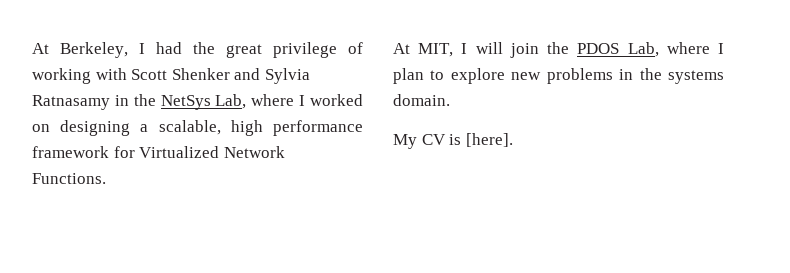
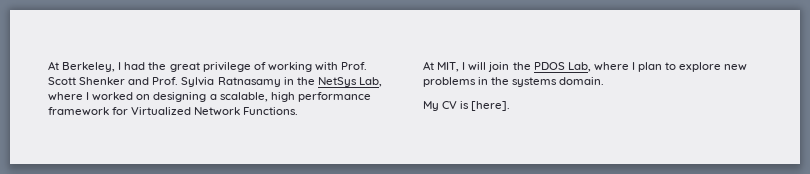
- At Berkeley, I had the great privilege of working with Scott Shenker and Sylvia Ratnasamy in the NetSys Lab, where I worked on designing a scalable, high performance framework for Virtualized Network Functions.
+ At Berkeley, I had the great privilege of working with Prof. Scott Shenker and Prof. Sylvia Ratnasamy in the NetSys Lab, where I worked on designing a scalable, high performance framework for Virtualized Network Functions.

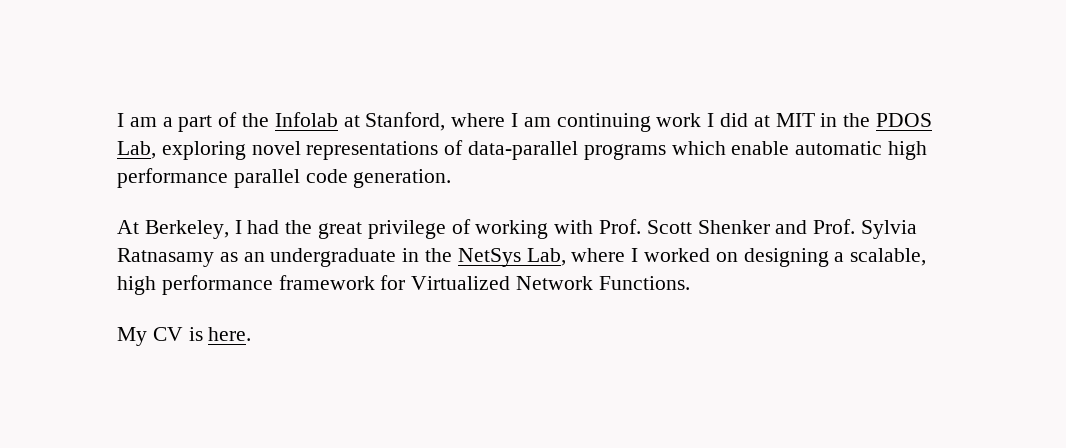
+ I am a part of the Infolab at Stanford, where I am continuing work I did at MIT in the PDOS Lab, exploring novel representations of data-parallel programs which enable automatic high performance parallel code generation.
- At Berkeley, I had the great privilege of working with Prof. Scott Shenker and Prof. Sylvia Ratnasamy in the NetSys Lab, where I worked on designing a scalable, high performance framework for Virtualized Network Functions.
+ At Berkeley, I had the great privilege of working with Prof. Scott Shenker and Prof. Sylvia Ratnasamy as an undergraduate in the NetSys Lab, where I worked on designing a scalable, high performance framework for Virtualized Network Functions.
- At MIT, I will join the PDOS Lab, where I plan to explore new problems in the systems domain.
- My CV is [here].
+ My CV is here.

